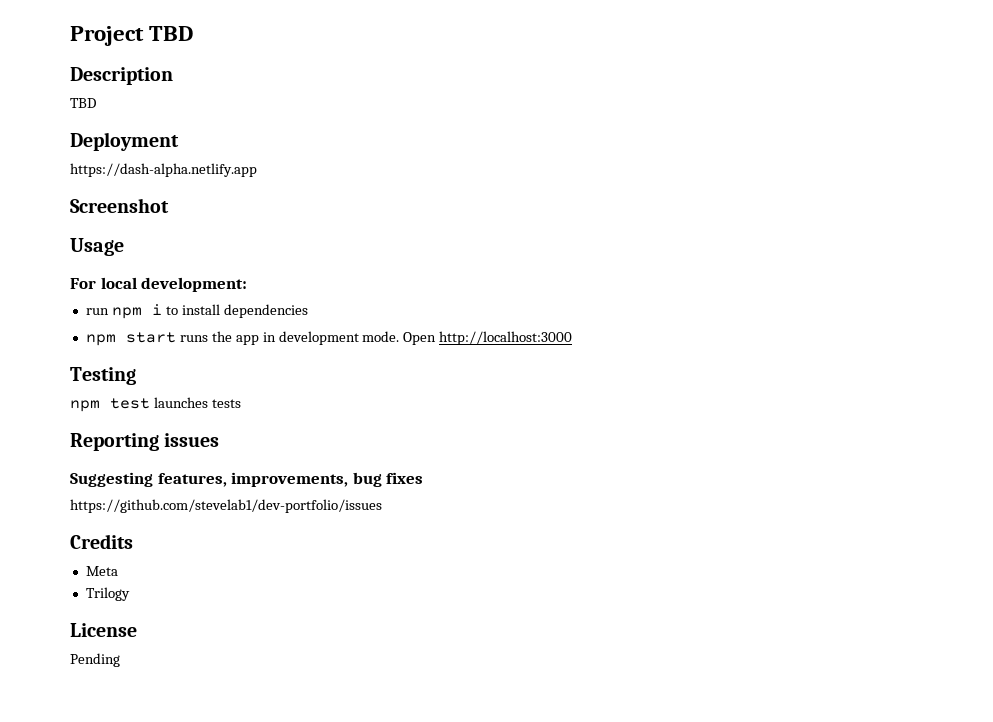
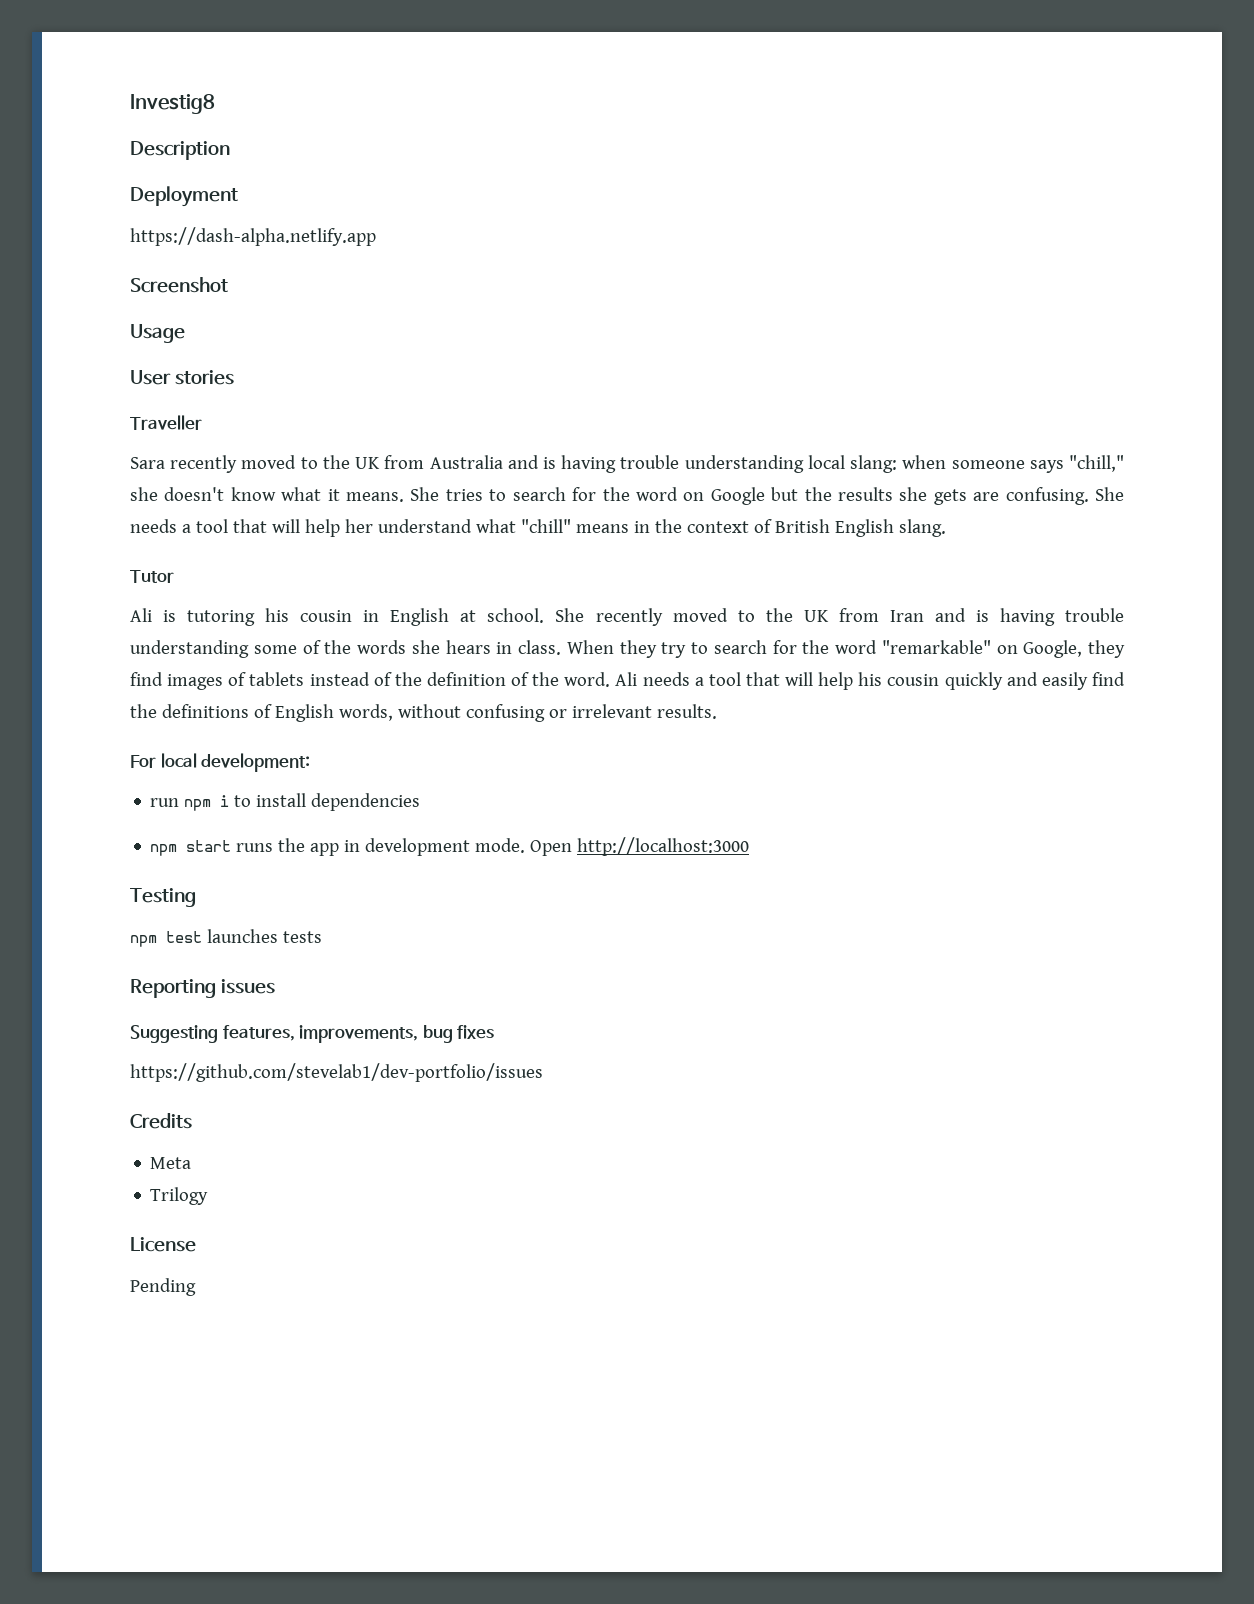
- Project TBD
+ Investig8
  Description
- TBD
+ User stories
+ Traveller
+ Sara recently moved to the UK from Australia and is having trouble understanding local slang: when someone says "chill," she doesn't know what it means. She tries to search for the word on Google but the results she gets are confusing. She needs a tool that will help her understand what "chill" means in the context of British English slang.
+ Tutor
+ Ali is tutoring his cousin in English at school. She recently moved to the UK from Iran and is having trouble understanding some of the words she hears in class. When they try to search for the word "remarkable" on Google, they find images of tablets instead of the definition of the word. Ali needs a tool that will help his cousin quickly and easily find the definitions of English words, without confusing or irrelevant results.

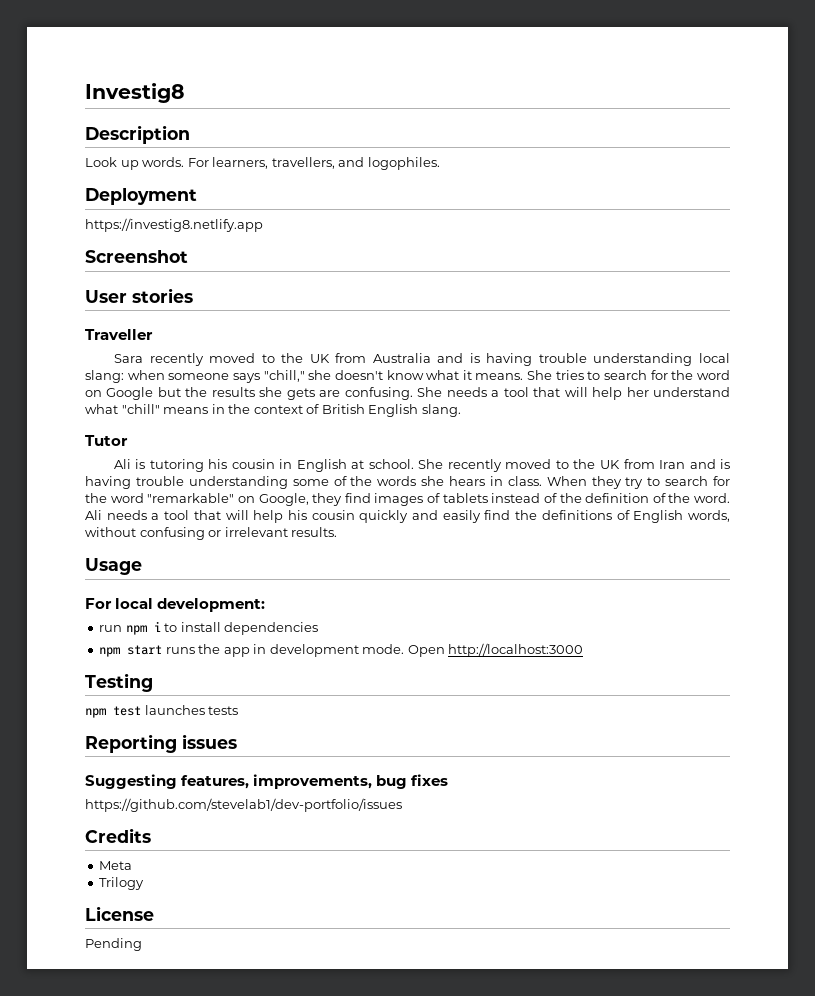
+ Look up words. For learners, travellers, and logophiles.
- https://dash-alpha.netlify.app
+ https://investig8.netlify.app
- Usage
+ Usage

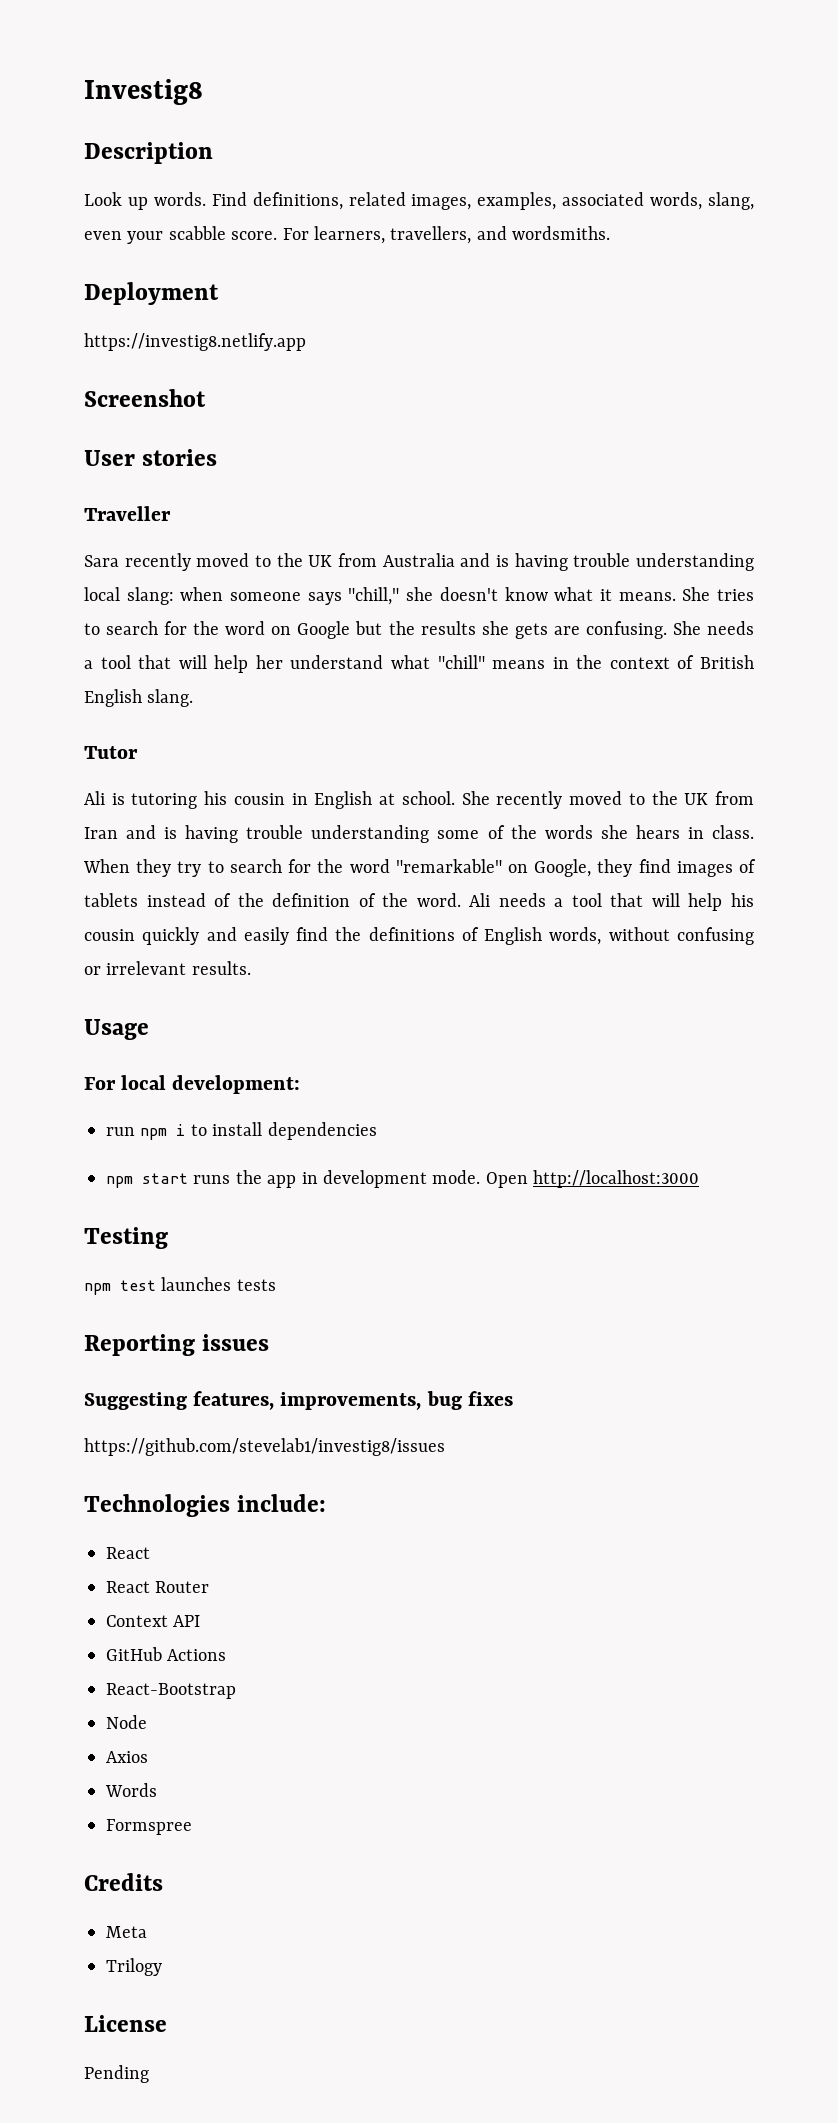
+ Find definitions, related images, examples, associated words, slang, even your scabble score.
- For learners, travellers, and logophiles.
+ For learners, travellers, and wordsmiths.
- https://github.com/stevelab1/dev-portfolio/issues
+ https://github.com/stevelab1/investig8/issues
+ Technologies include:
+ React
+ React Router
+ Context API
+ GitHub Actions
+ React-Bootstrap
+ Node
+ Axios
+ Words
+ Formspree

